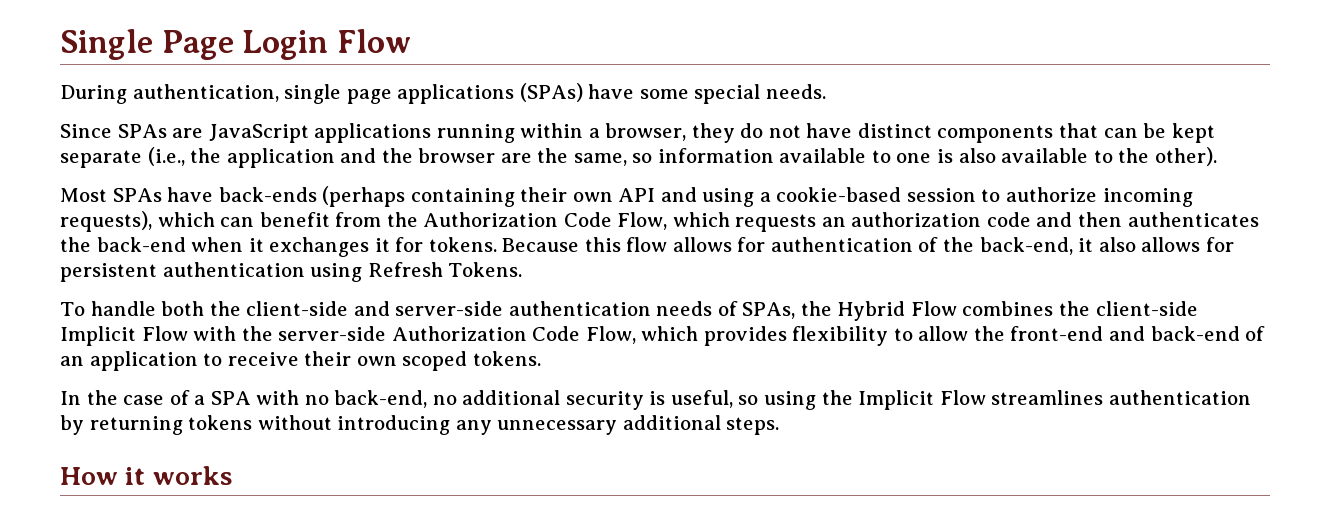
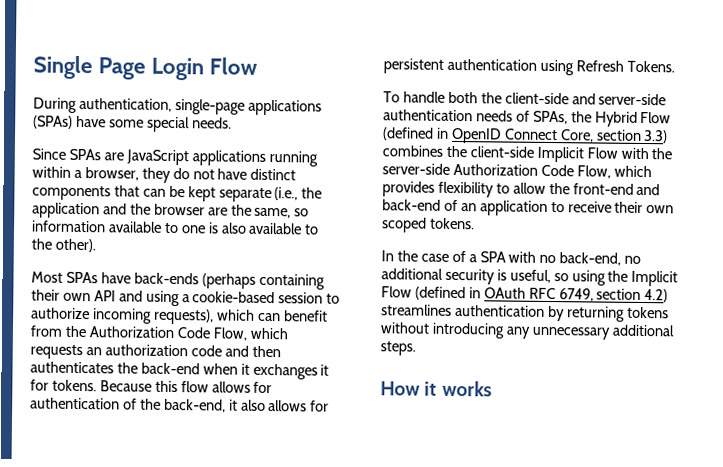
- During authentication, single page applications (SPAs) have some special needs.
+ During authentication, single-page applications (SPAs) have some special needs.
- To handle both the client-side and server-side authentication needs of SPAs, the Hybrid Flow combines the client-side Implicit Flow with the server-side Authorization Code Flow, which provides flexibility to allow the front-end and back-end of an application to receive their own scoped tokens.
+ To handle both the client-side and server-side authentication needs of SPAs, the Hybrid Flow (defined in OpenID Connect Core, section 3.3) combines the client-side Implicit Flow with the server-side Authorization Code Flow, which provides flexibility to allow the front-end and back-end of an application to receive their own scoped tokens.
- In the case of a SPA with no back-end, no additional security is useful, so using the Implicit Flow streamlines authentication by returning tokens without introducing any unnecessary additional steps.
+ In the case of a SPA with no back-end, no additional security is useful, so using the Implicit Flow (defined in OAuth RFC 6749, section 4.2) streamlines authentication by returning tokens without introducing any unnecessary additional steps.

